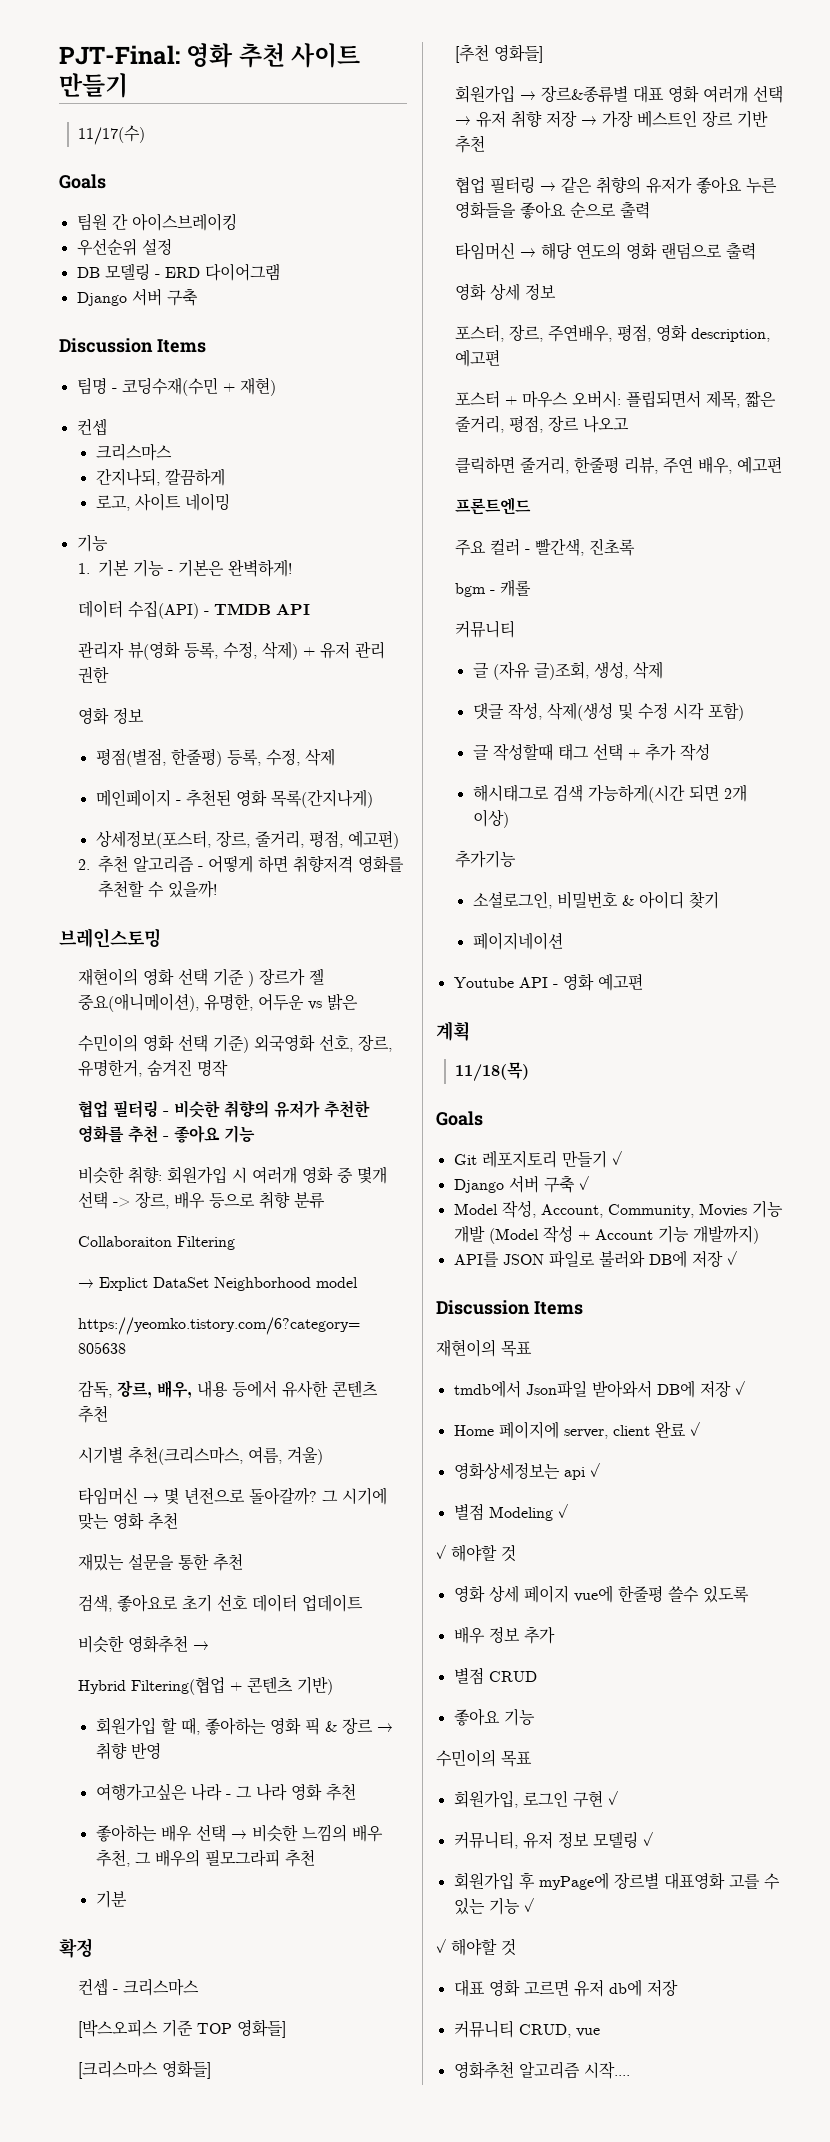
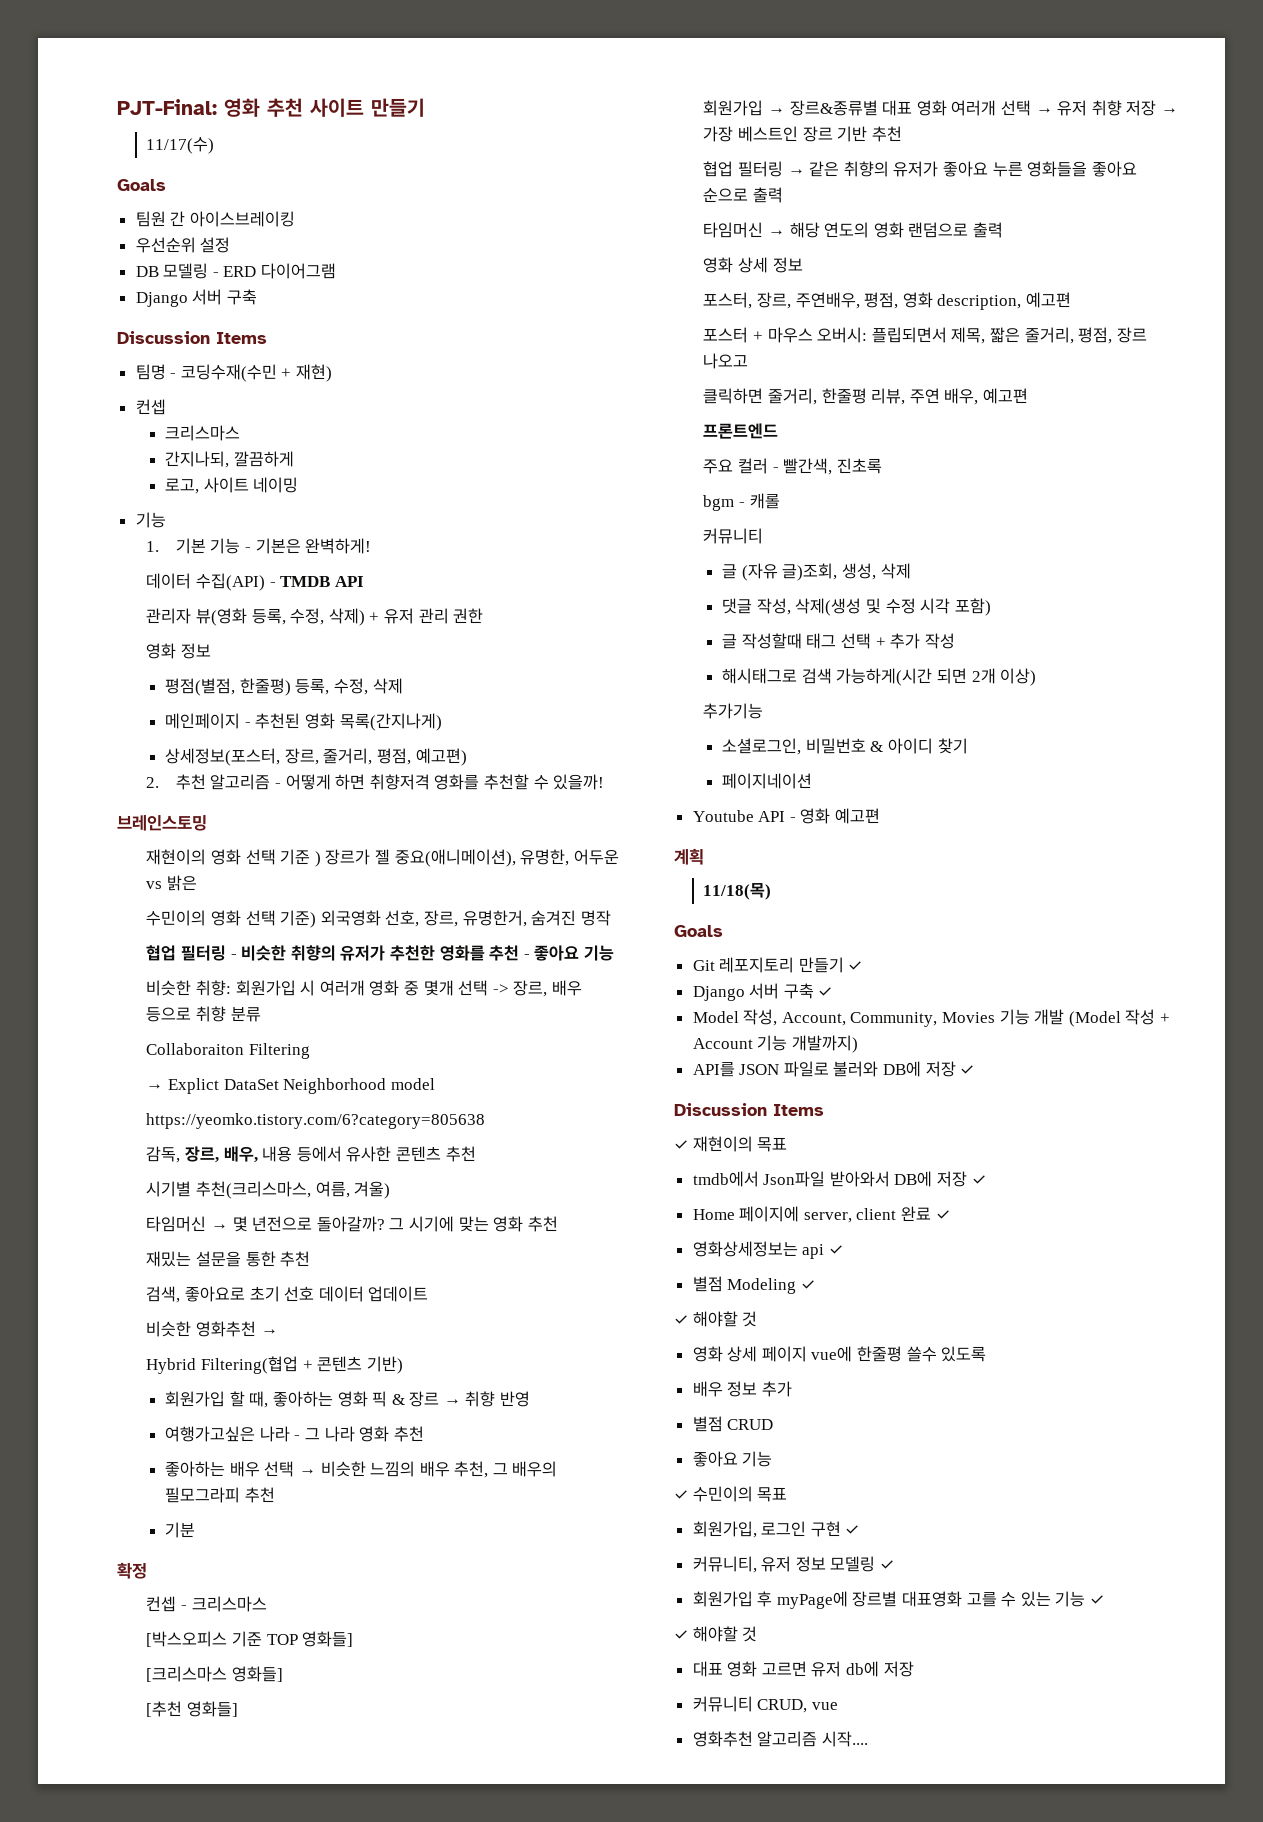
- 재현이의 목표
+ ✓ 재현이의 목표
- 수민이의 목표
+ ✓ 수민이의 목표

